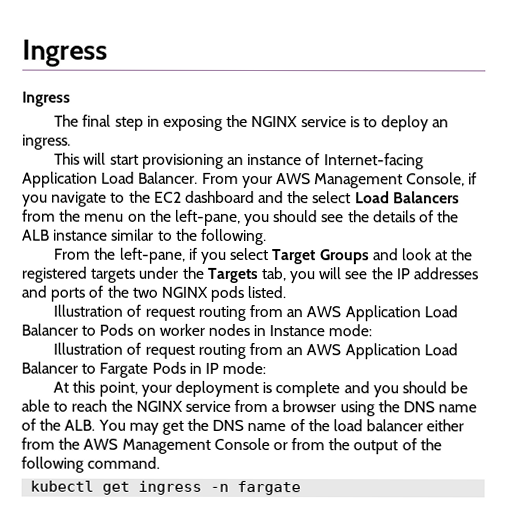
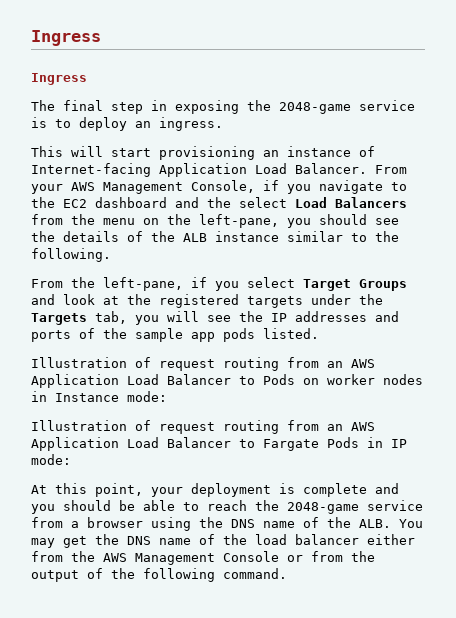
- The final step in exposing the NGINX service is to deploy an ingress.
+ The final step in exposing the 2048-game service is to deploy an ingress.
- From the left-pane, if you select Target Groups and look at the registered targets under the Targets tab, you will see the IP addresses and ports of the two NGINX pods listed.
+ From the left-pane, if you select Target Groups and look at the registered targets under the Targets tab, you will see the IP addresses and ports of the sample app pods listed.
- At this point, your deployment is complete and you should be able to reach the NGINX service from a browser using the DNS name of the ALB. You may get the DNS name of the load balancer either from the AWS Management Console or from the output of the following command.
+ At this point, your deployment is complete and you should be able to reach the 2048-game service from a browser using the DNS name of the ALB. You may get the DNS name of the load balancer either from the AWS Management Console or from the output of the following command.
- kubectl get ingress -n fargate

